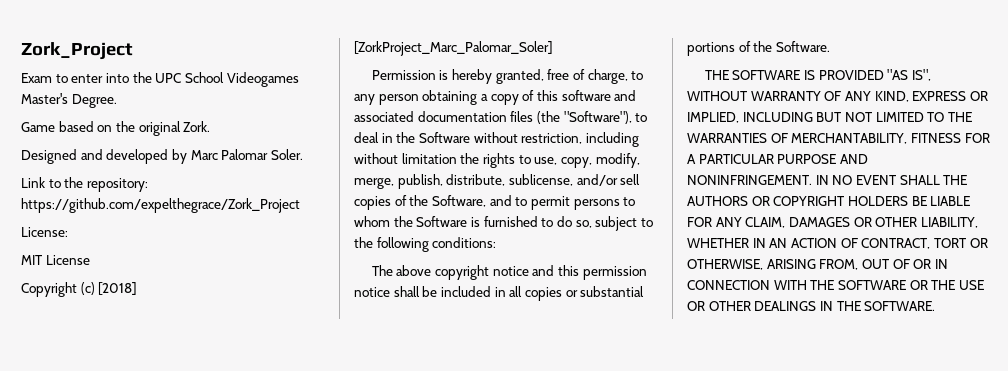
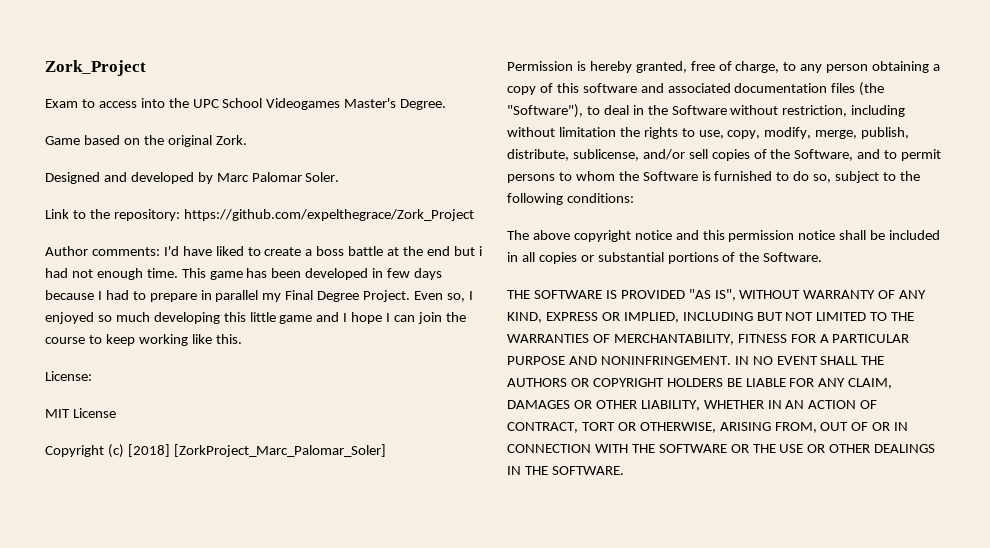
- Exam to enter into the UPC School Videogames Master's Degree.
+ Exam to access into the UPC School Videogames Master's Degree.
+ Author comments: I'd have liked to create a boss battle at the end but i had not enough time. This game has been developed in few days because I had to prepare in parallel my Final Degree Project. Even so, I enjoyed so much developing this little game and I hope I can join the course to keep working like this.

